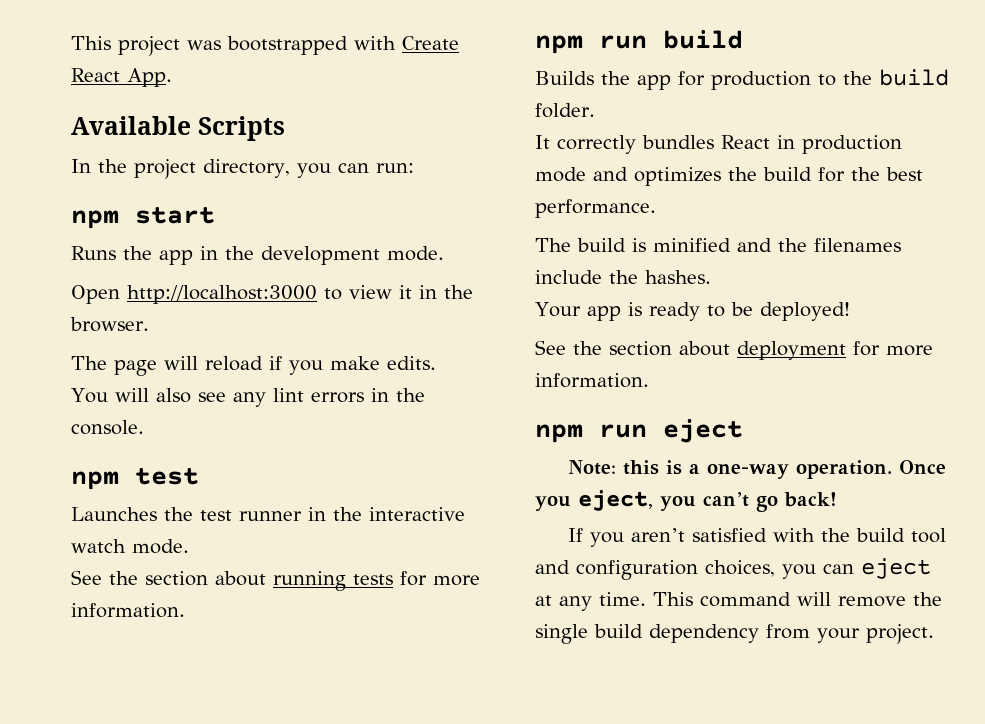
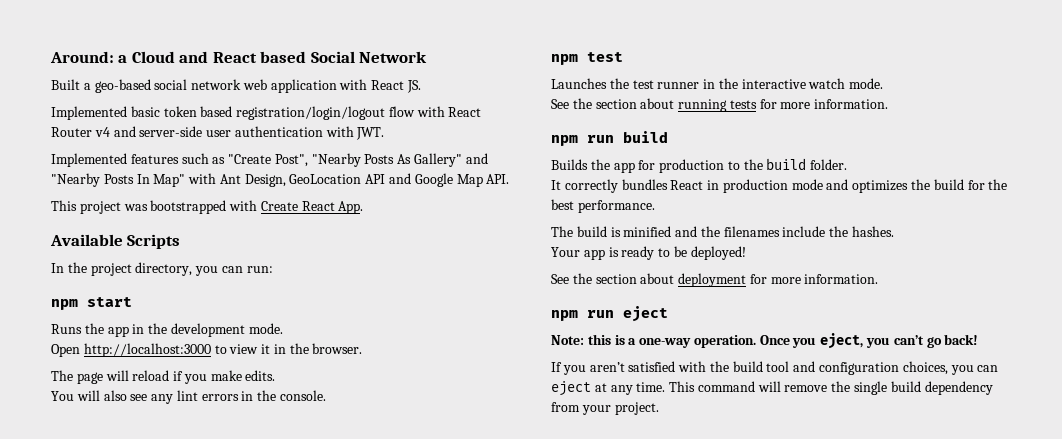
+ Around: a Cloud and React based Social Network
+ Built a geo-based social network web application with React JS.
+ Implemented basic token based registration/login/logout flow with React Router v4 and server-side user authentication with JWT.
+ Implemented features such as "Create Post", "Nearby Posts As Gallery" and "Nearby Posts In Map" with Ant Design, GeoLocation API and Google Map API.

